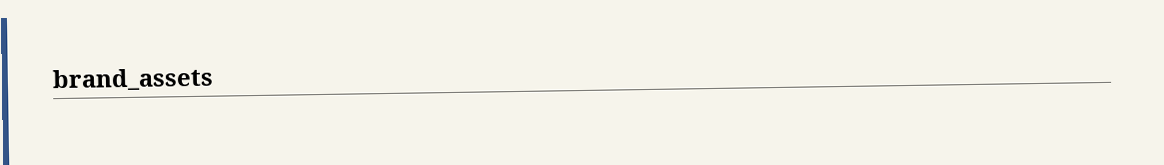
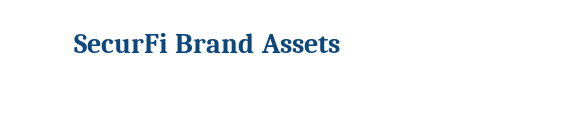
- brand_assets
+ SecurFi Brand Assets

